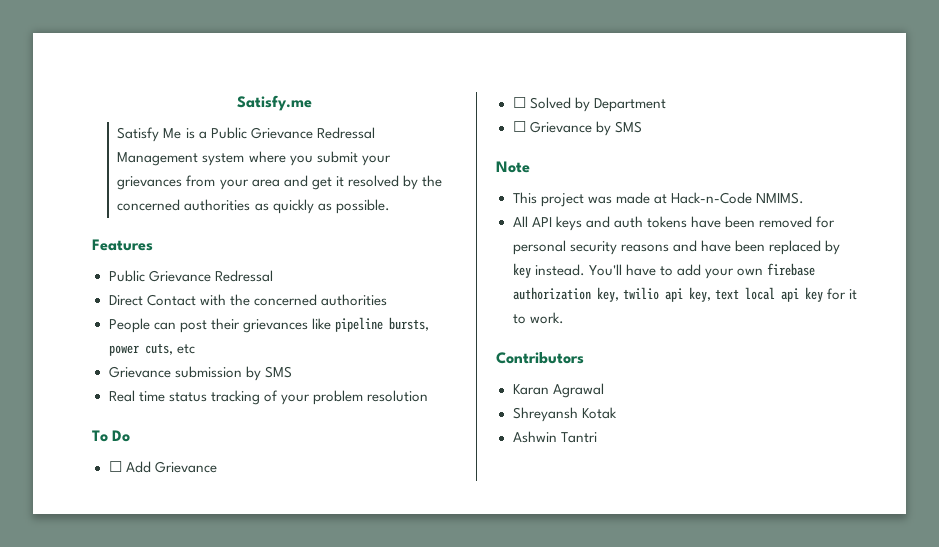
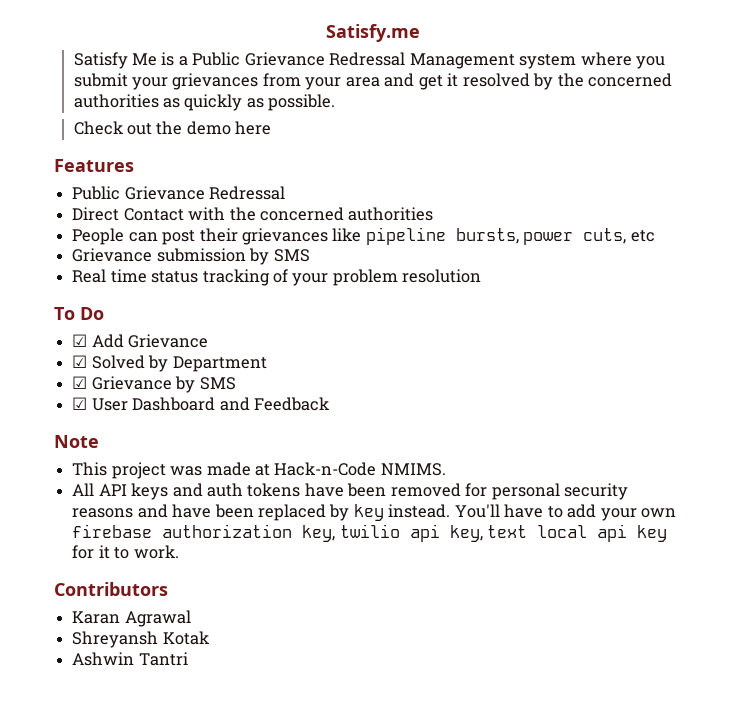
+ Check out the demo here
- ☐ Add Grievance
+ ☑ Add Grievance
- ☐ Solved by Department
+ ☑ Solved by Department
- ☐ Grievance by SMS
+ ☑ Grievance by SMS
+ ☑ User Dashboard and Feedback

